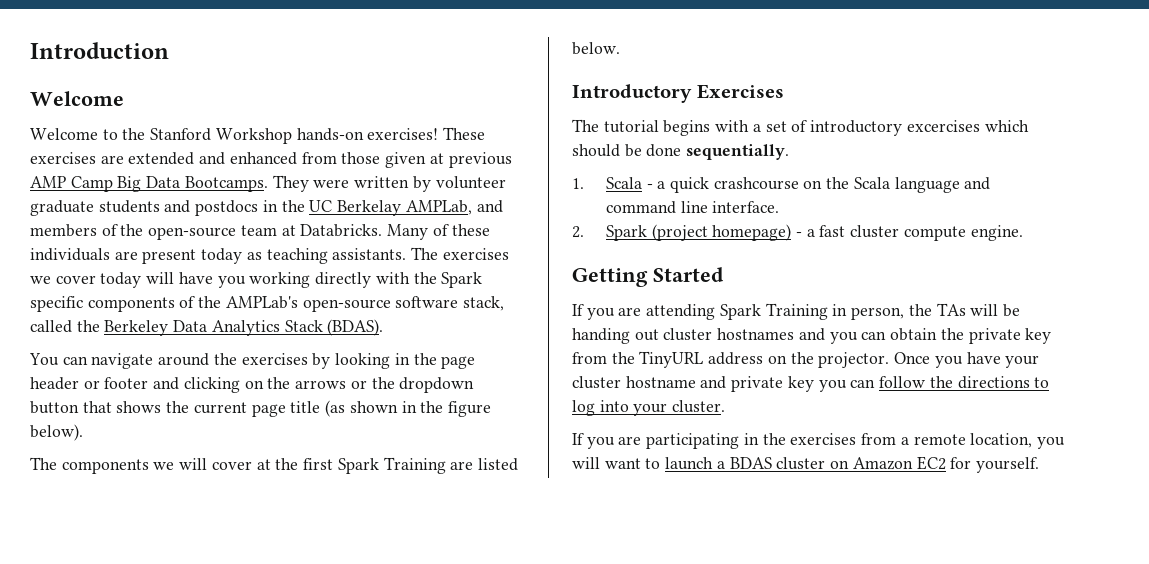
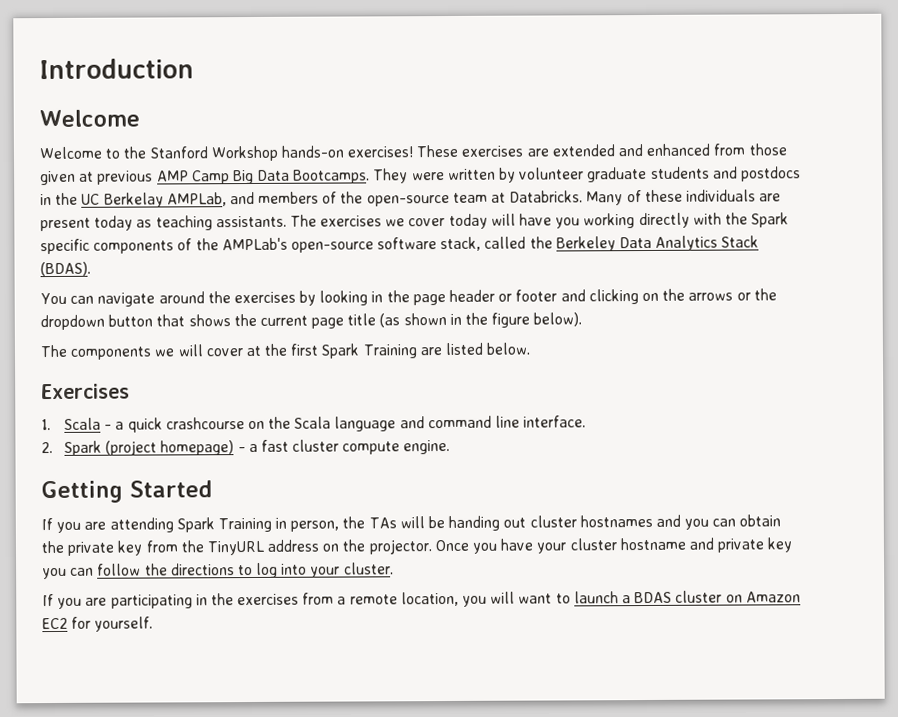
- Introductory Exercises
+ Exercises
- The tutorial begins with a set of introductory excercises which should be done sequentially.

